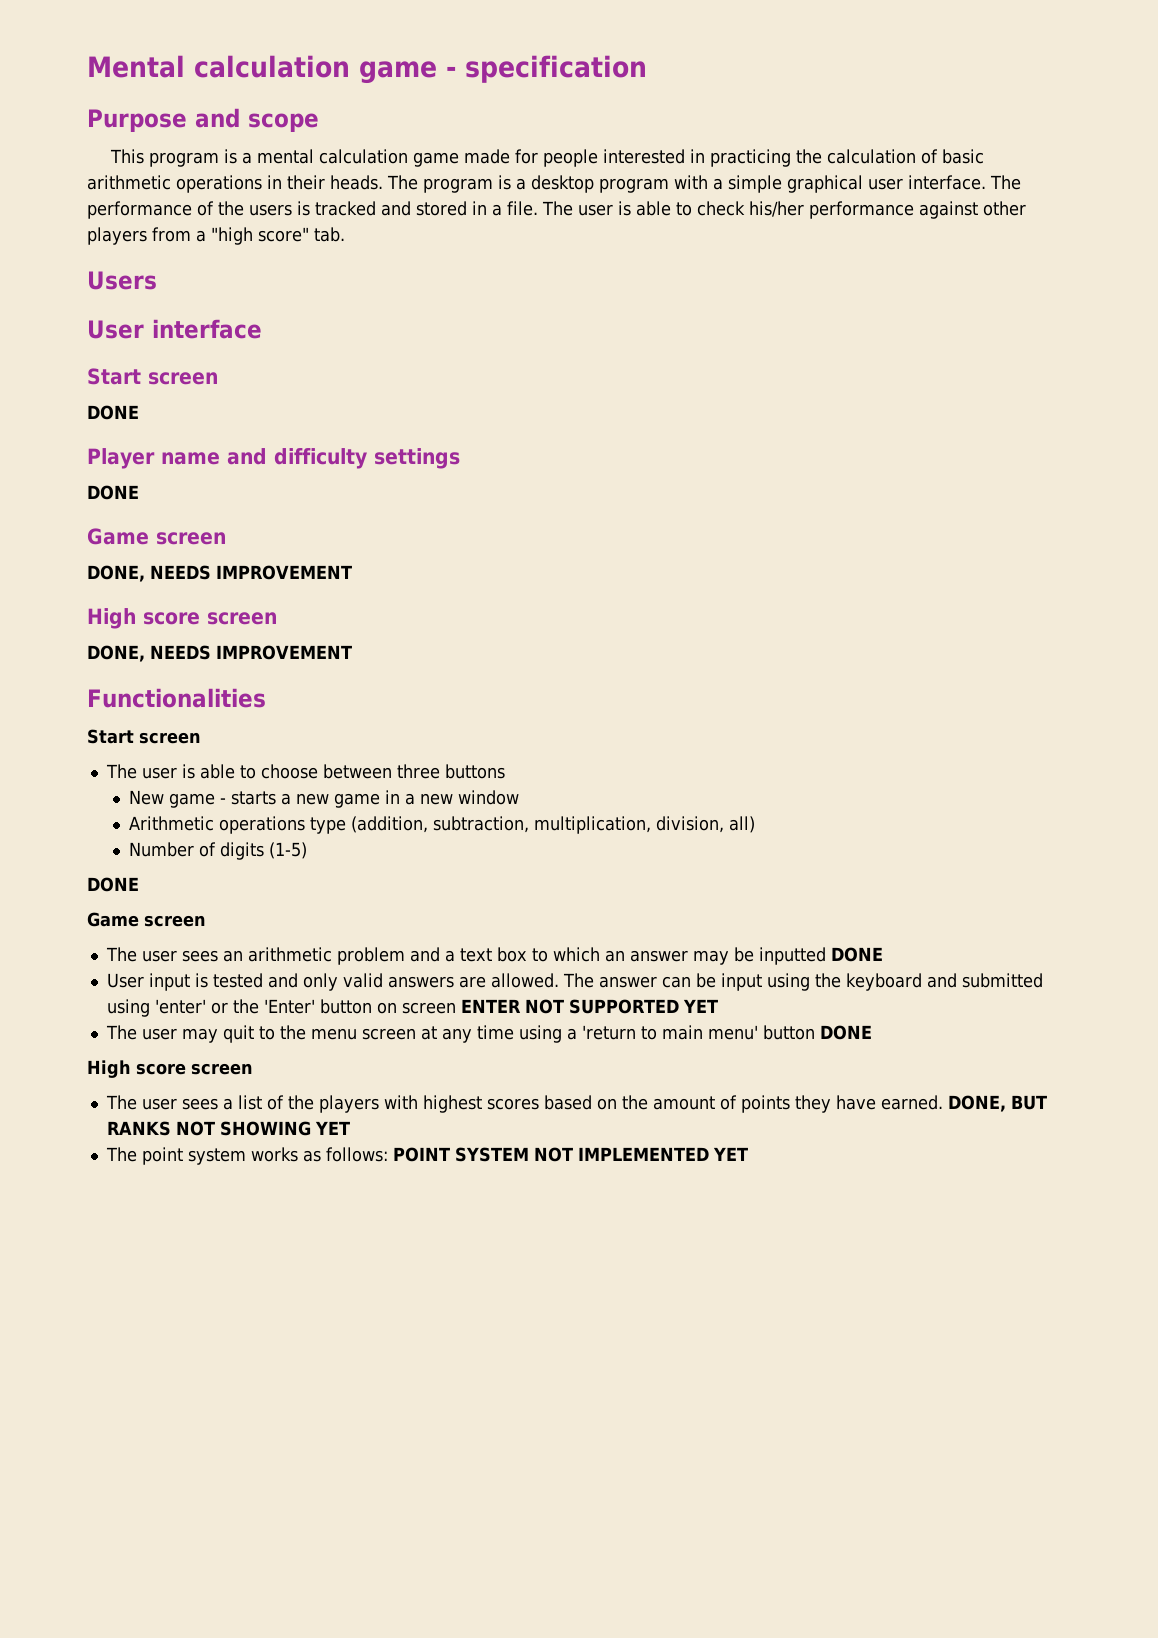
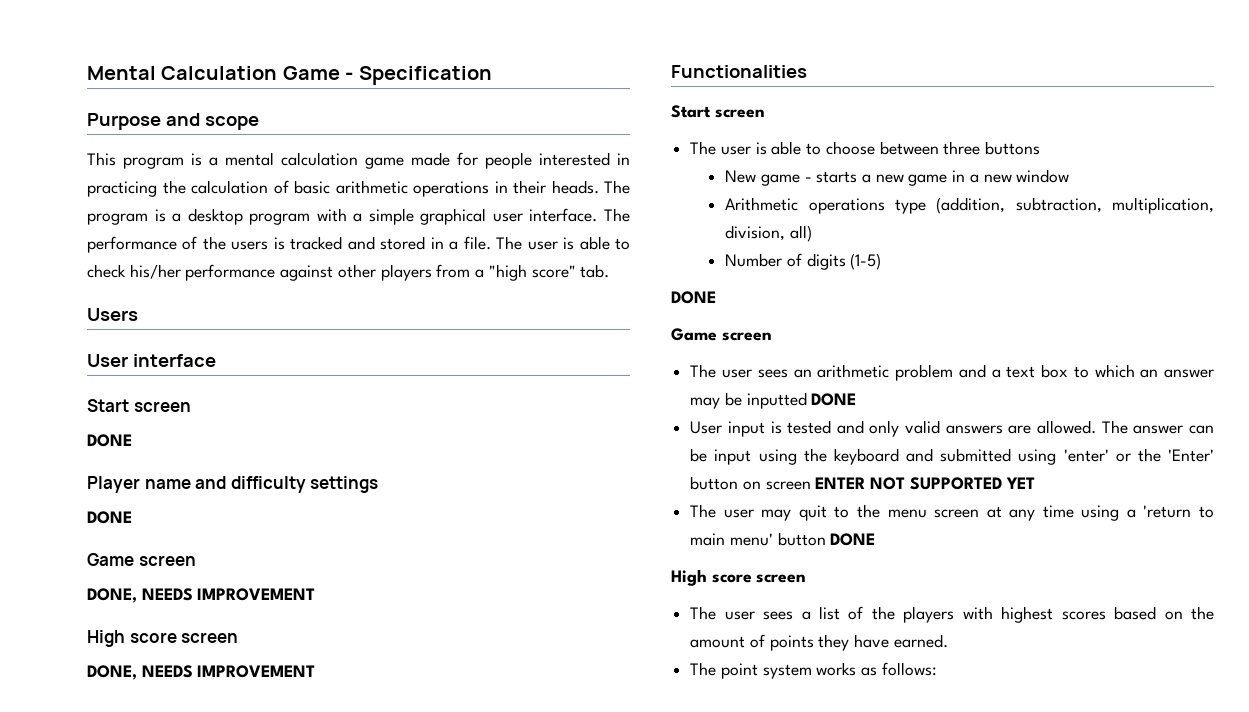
- Mental calculation game - specification
+ Mental Calculation Game - Specification
- DONE, BUT RANKS NOT SHOWING YET
- The point system works as follows: POINT SYSTEM NOT IMPLEMENTED YET
+ The point system works as follows:

